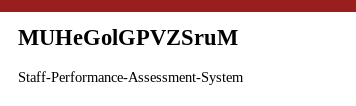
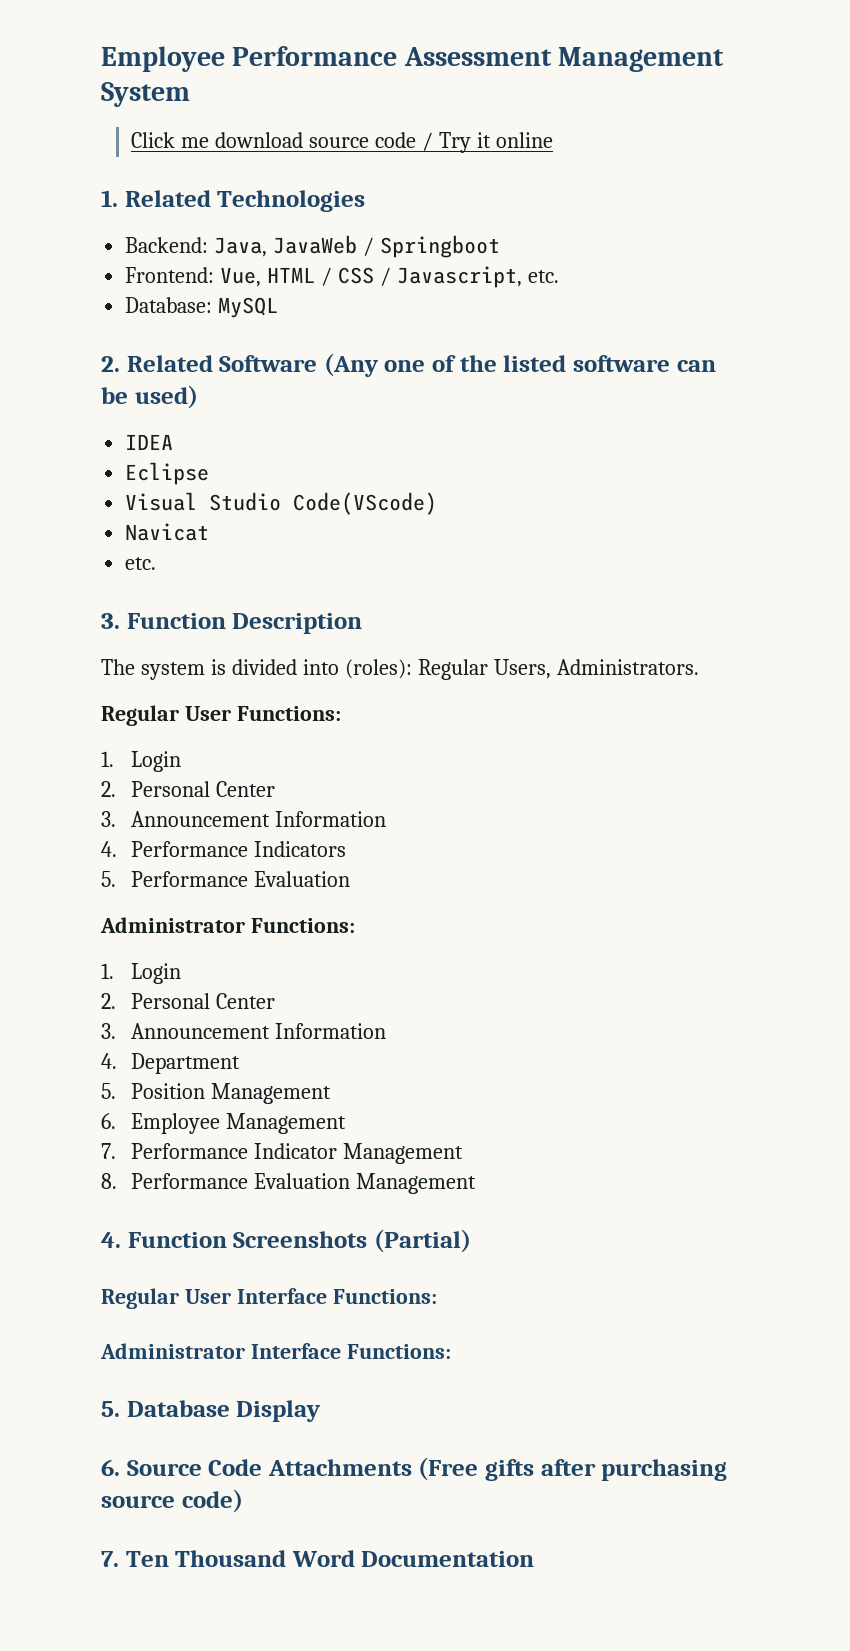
- MUHeGolGPVZSruM
- Staff-Performance-Assessment-System
+ Employee Performance Assessment Management System
+ Click me download source code / Try it online
+ 1. Related Technologies
+ Backend: Java, JavaWeb / Springboot
+ Frontend: Vue, HTML / CSS / Javascript, etc.
+ Database: MySQL
+ 2. Related Software (Any one of the listed software can be used)
+ IDEA
+ Eclipse
+ Visual Studio Code(VScode)
+ Navicat
+ etc.
+ 3. Function Description
+ The system is divided into (roles): Regular Users, Administrators.
+ Regular User Functions:
+ 1. Login
+ 2. Personal Center
+ 3. Announcement Information
+ 4. Performance Indicators
+ 5. Performance Evaluation
+ Administrator Functions:
+ 1. Login
+ 2. Personal Center
+ 3. Announcement Information
+ 4. Department
+ 5. Position Management
+ 6. Employee Management
+ 7. Performance Indicator Management
+ 8. Performance Evaluation Management
+ 4. Function Screenshots (Partial)
+ Regular User Interface Functions:
+ Administrator Interface Functions:
+ 5. Database Display
+ 6. Source Code Attachments (Free gifts after purchasing source code)
+ 7. Ten Thousand Word Documentation

